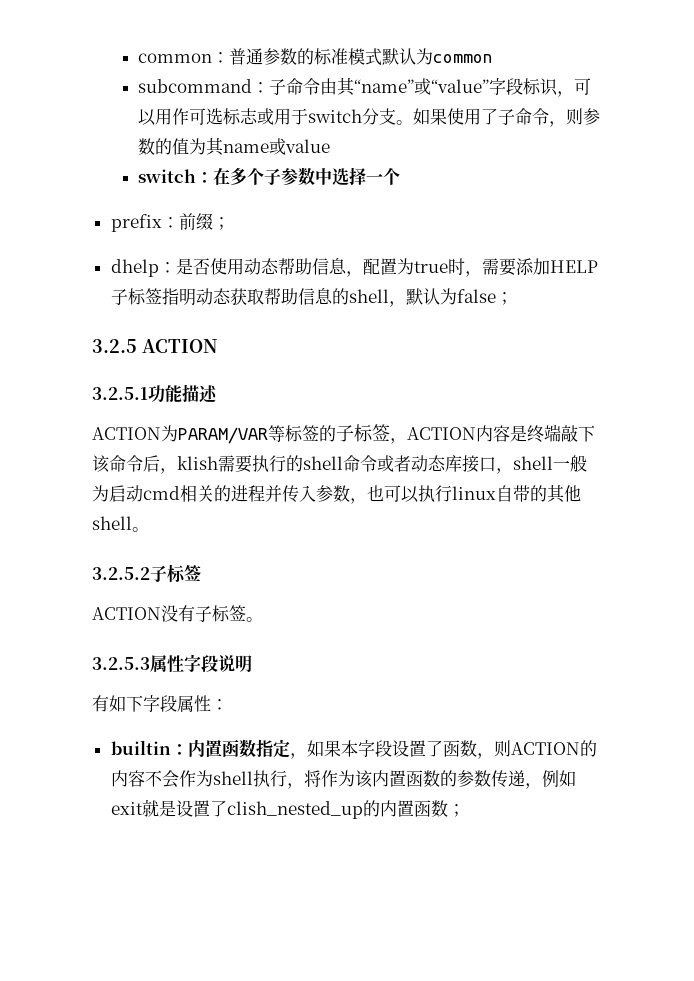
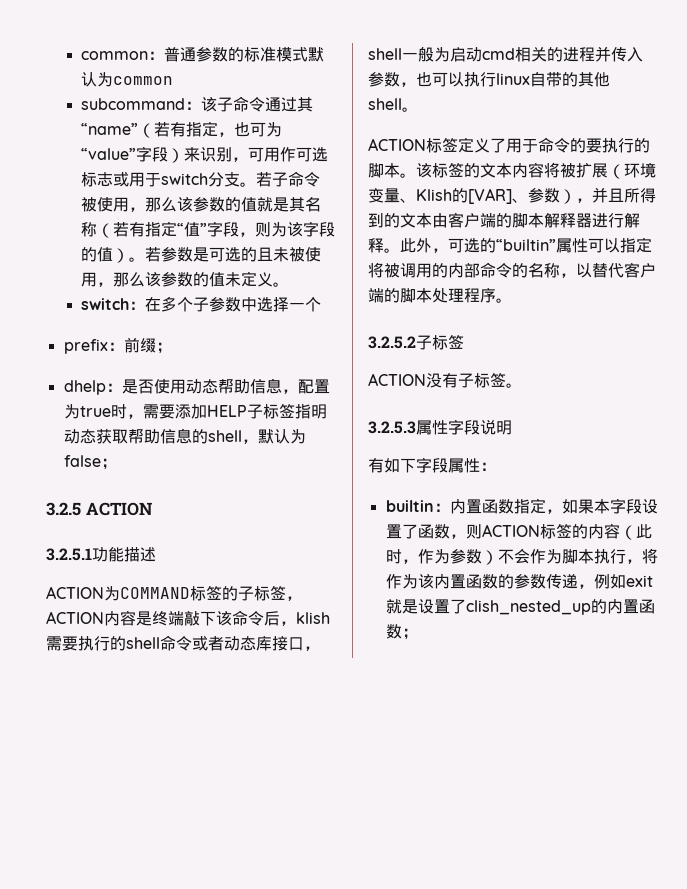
- subcommand：子命令由其“name”或“value”字段标识，可以用作可选标志或用于switch分支。
+ subcommand：该子命令通过其“name”（若有指定，也可为“value”字段）来识别，可用作可选标志或用于switch分支。
- 如果使用了子命令，则参数的值为其name或value
+ 若子命令被使用，那么该参数的值就是其名称（若有指定“值”字段，则为该字段的值）。若参数是可选的且未被使用，那么该参数的值未定义。
- ACTION为PARAM/VAR等标签的子标签，ACTION内容是终端敲下该命令后，klish需要执行的shell命令或者动态库接口，shell一般为启动cmd相关的进程并传入参数，也可以执行linux自带的其他shell。
+ ACTION为COMMAND标签的子标签，ACTION内容是终端敲下该命令后，klish需要执行的shell命令或者动态库接口，shell一般为启动cmd相关的进程并传入参数，也可以执行linux自带的其他shell。
+ ACTION标签定义了用于命令的要执行的脚本。该标签的文本内容将被扩展（环境变量、Klish的[VAR]、参数），并且所得到的文本由客户端的脚本解释器进行解释。此外，可选的“builtin”属性可以指定将被调用的内部命令的名称，以替代客户端的脚本处理程序。
- builtin：内置函数指定，如果本字段设置了函数，则ACTION的内容不会作为shell执行，将作为该内置函数的参数传递，例如exit就是设置了clish_nested_up的内置函数；
+ builtin：内置函数指定，如果本字段设置了函数，则ACTION标签的内容（此时，作为参数）不会作为脚本执行，将作为该内置函数的参数传递，例如exit就是设置了clish_nested_up的内置函数；

